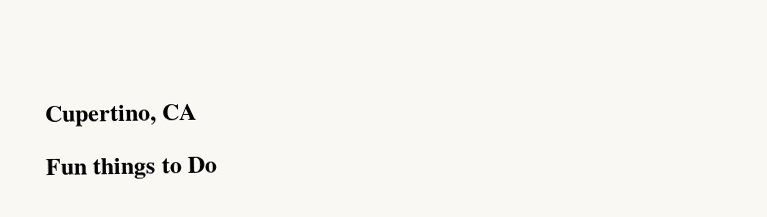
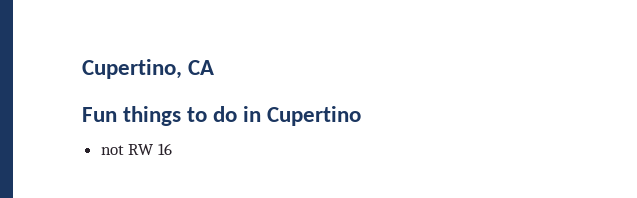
- Fun things to Do
+ Fun things to do in Cupertino
+ not RW 16

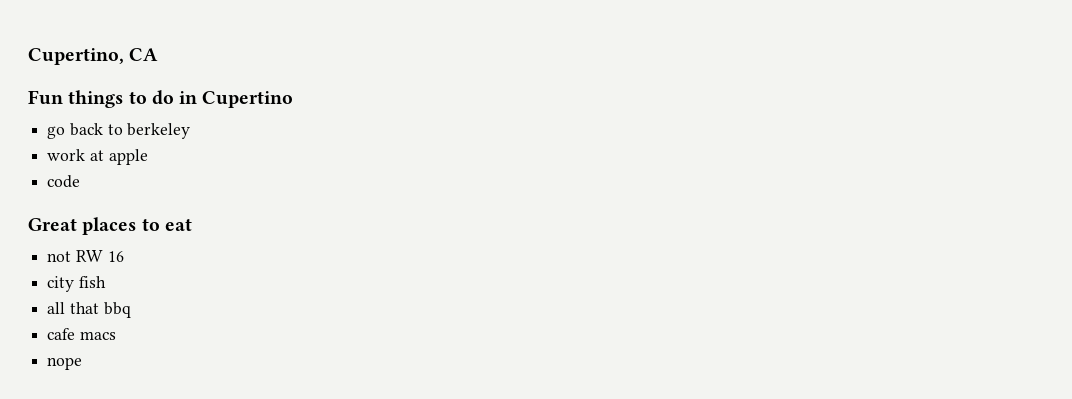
+ go back to berkeley
+ work at apple
+ code
+ Great places to eat
  not RW 16
+ city fish
+ all that bbq
+ cafe macs
+ nope

